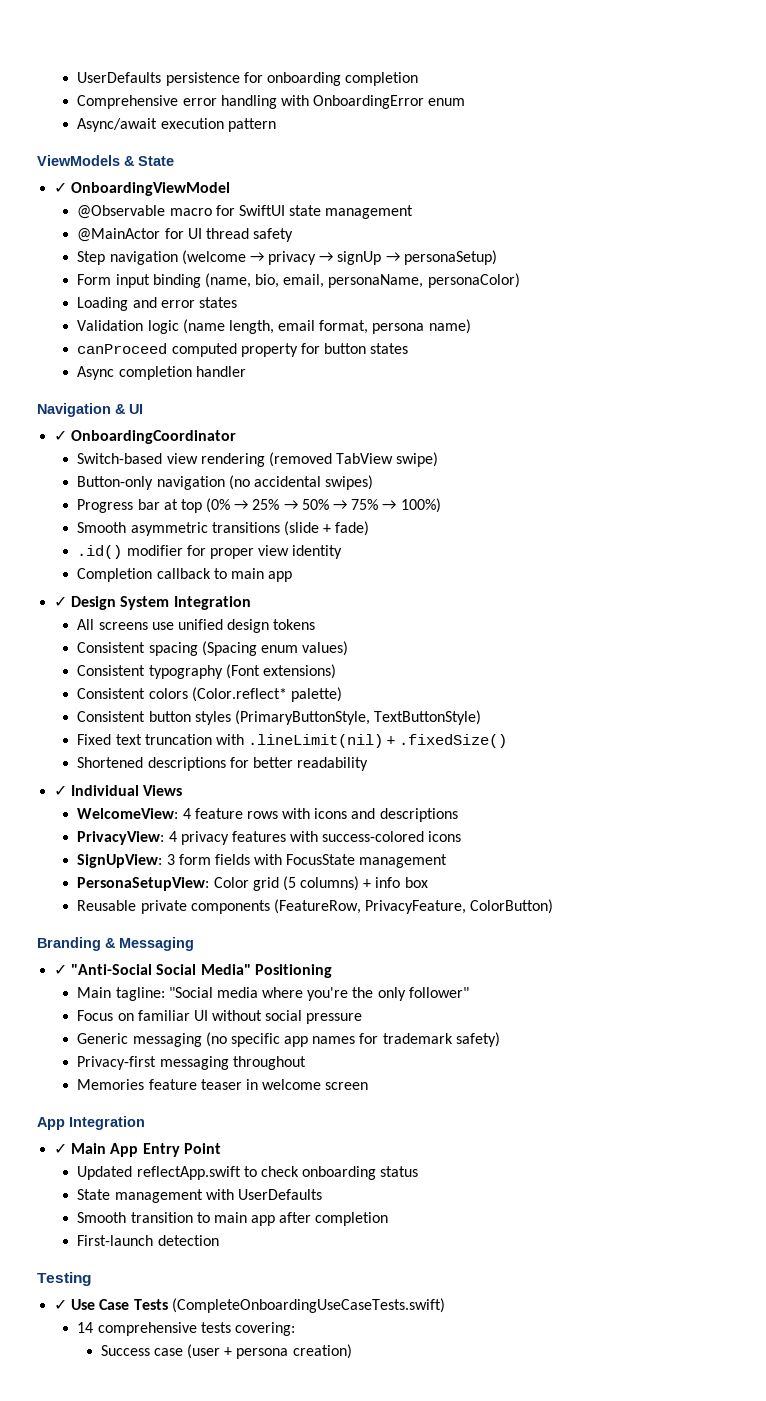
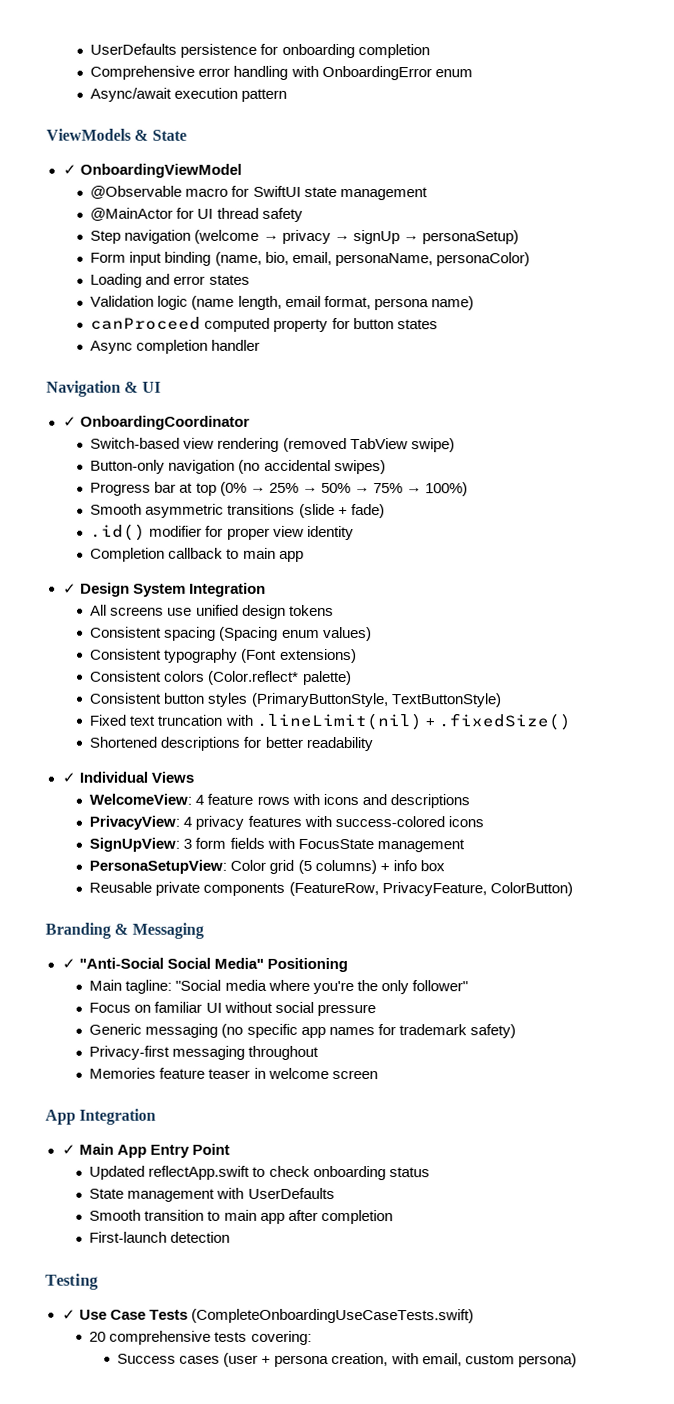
- 14 comprehensive tests covering:
+ 20 comprehensive tests covering:
- Success case (user + persona creation)
+ Success cases (user + persona creation, with email, custom persona)

